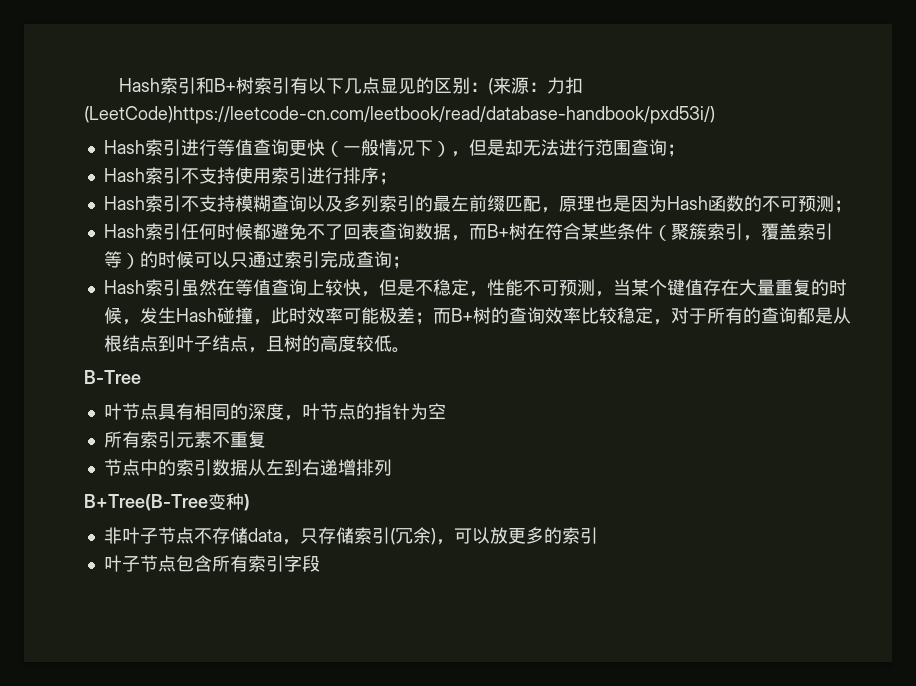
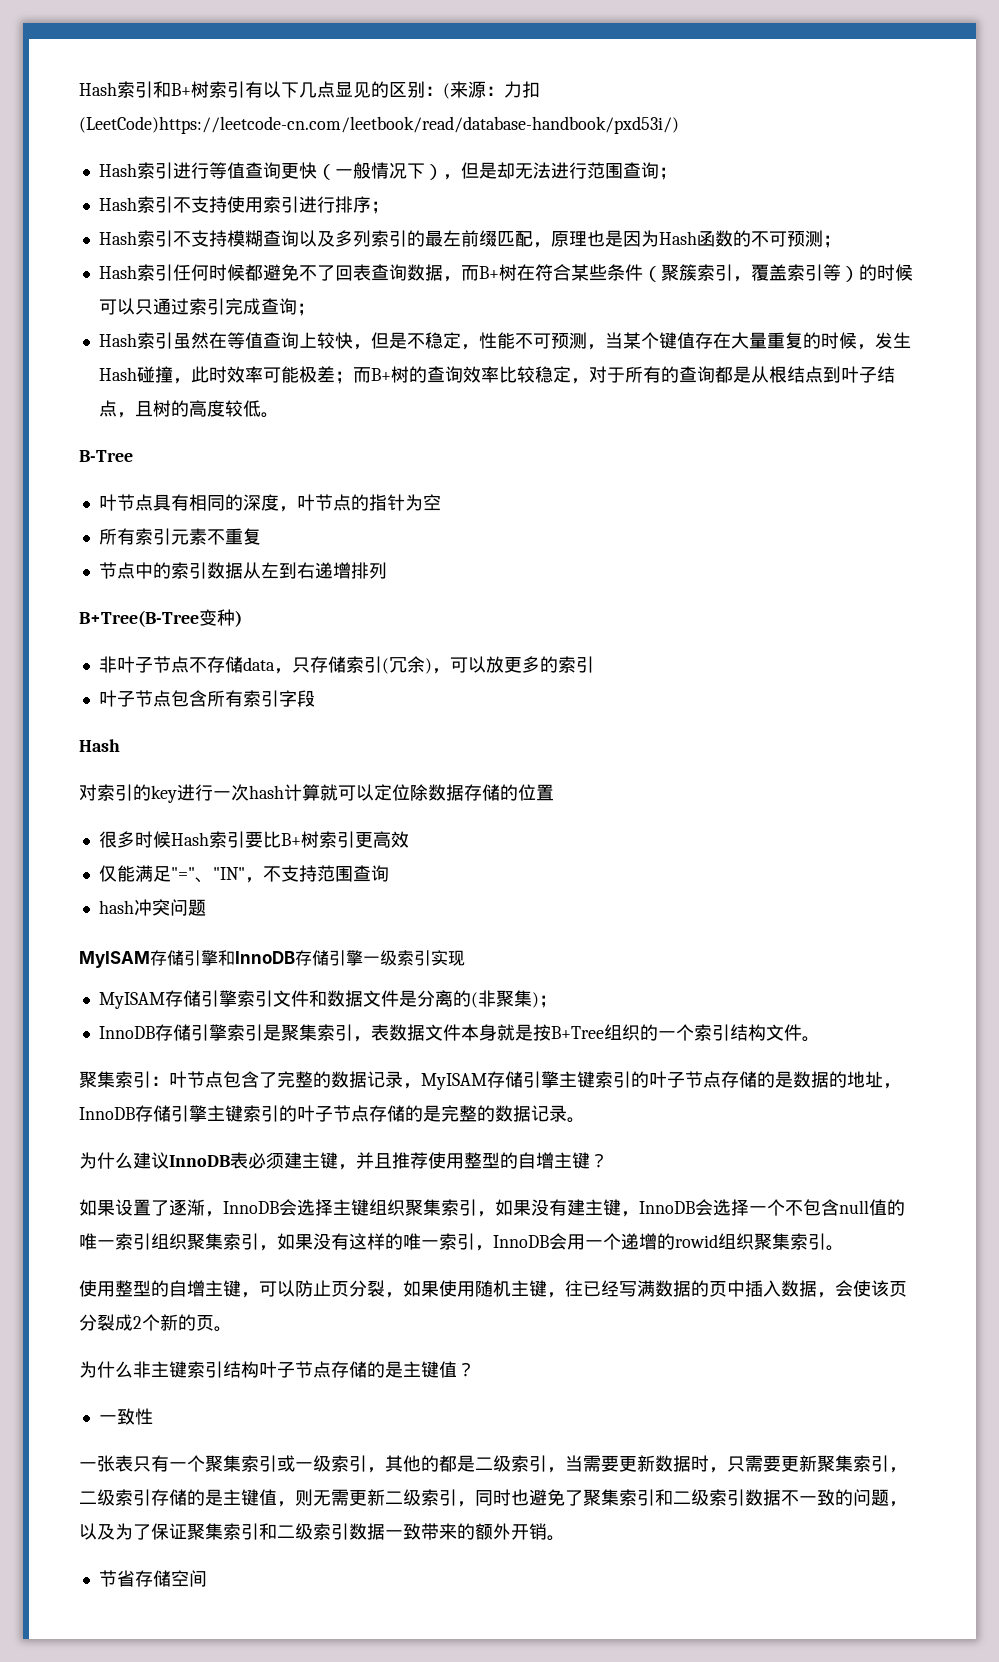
  叶子节点包含所有索引字段
+ Hash
+ 对索引的key进行一次hash计算就可以定位除数据存储的位置
+ 很多时候Hash索引要比B+树索引更高效
+ 仅能满足"="、"IN"，不支持范围查询
+ hash冲突问题
+ MyISAM存储引擎和InnoDB存储引擎一级索引实现
+ MyISAM存储引擎索引文件和数据文件是分离的(非聚集)；
+ InnoDB存储引擎索引是聚集索引，表数据文件本身就是按B+Tree组织的一个索引结构文件。
+ 聚集索引：叶节点包含了完整的数据记录，MyISAM存储引擎主键索引的叶子节点存储的是数据的地址，InnoDB存储引擎主键索引的叶子节点存储的是完整的数据记录。
+ 为什么建议InnoDB表必须建主键，并且推荐使用整型的自增主键？
+ 如果设置了逐渐，InnoDB会选择主键组织聚集索引，如果没有建主键，InnoDB会选择一个不包含null值的唯一索引组织聚集索引，如果没有这样的唯一索引，InnoDB会用一个递增的rowid组织聚集索引。
+ 使用整型的自增主键，可以防止页分裂，如果使用随机主键，往已经写满数据的页中插入数据，会使该页分裂成2个新的页。
+ 为什么非主键索引结构叶子节点存储的是主键值？
+ 一致性
+ 一张表只有一个聚集索引或一级索引，其他的都是二级索引，当需要更新数据时，只需要更新聚集索引，二级索引存储的是主键值，则无需更新二级索引，同时也避免了聚集索引和二级索引数据不一致的问题，以及为了保证聚集索引和二级索引数据一致带来的额外开销。
+ 节省存储空间

